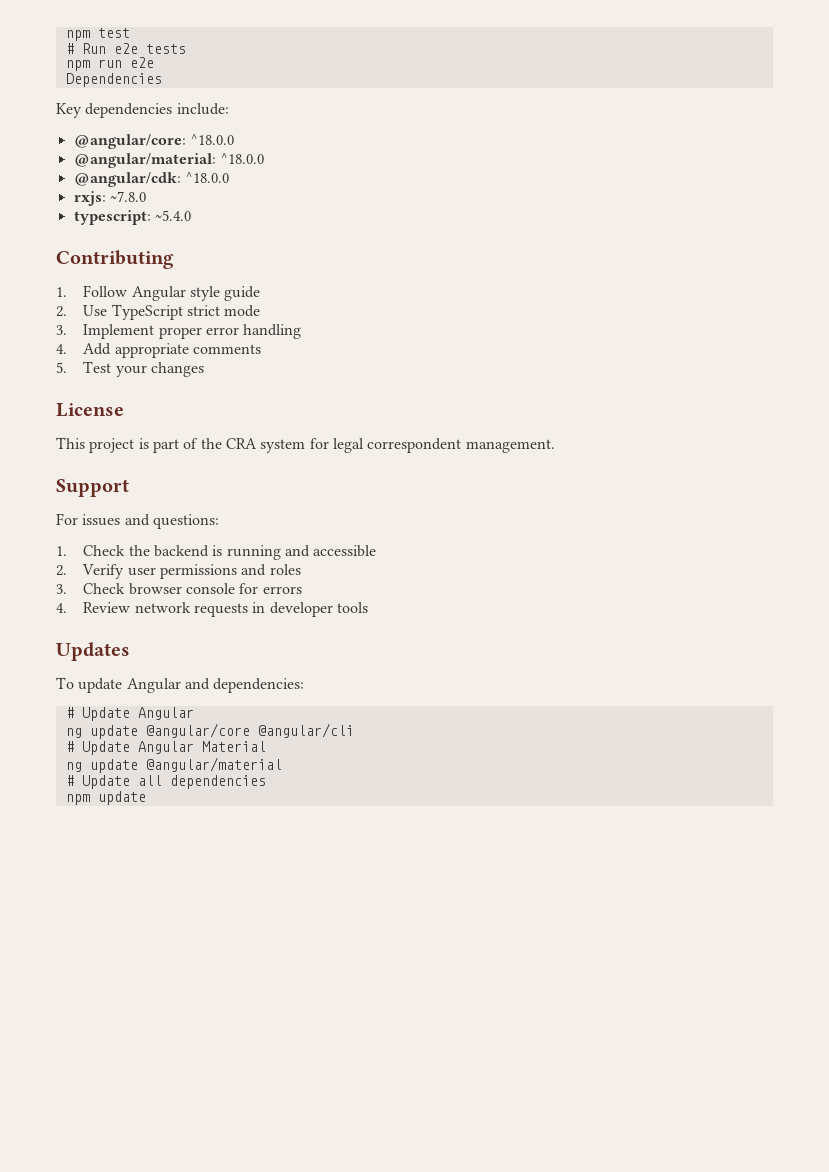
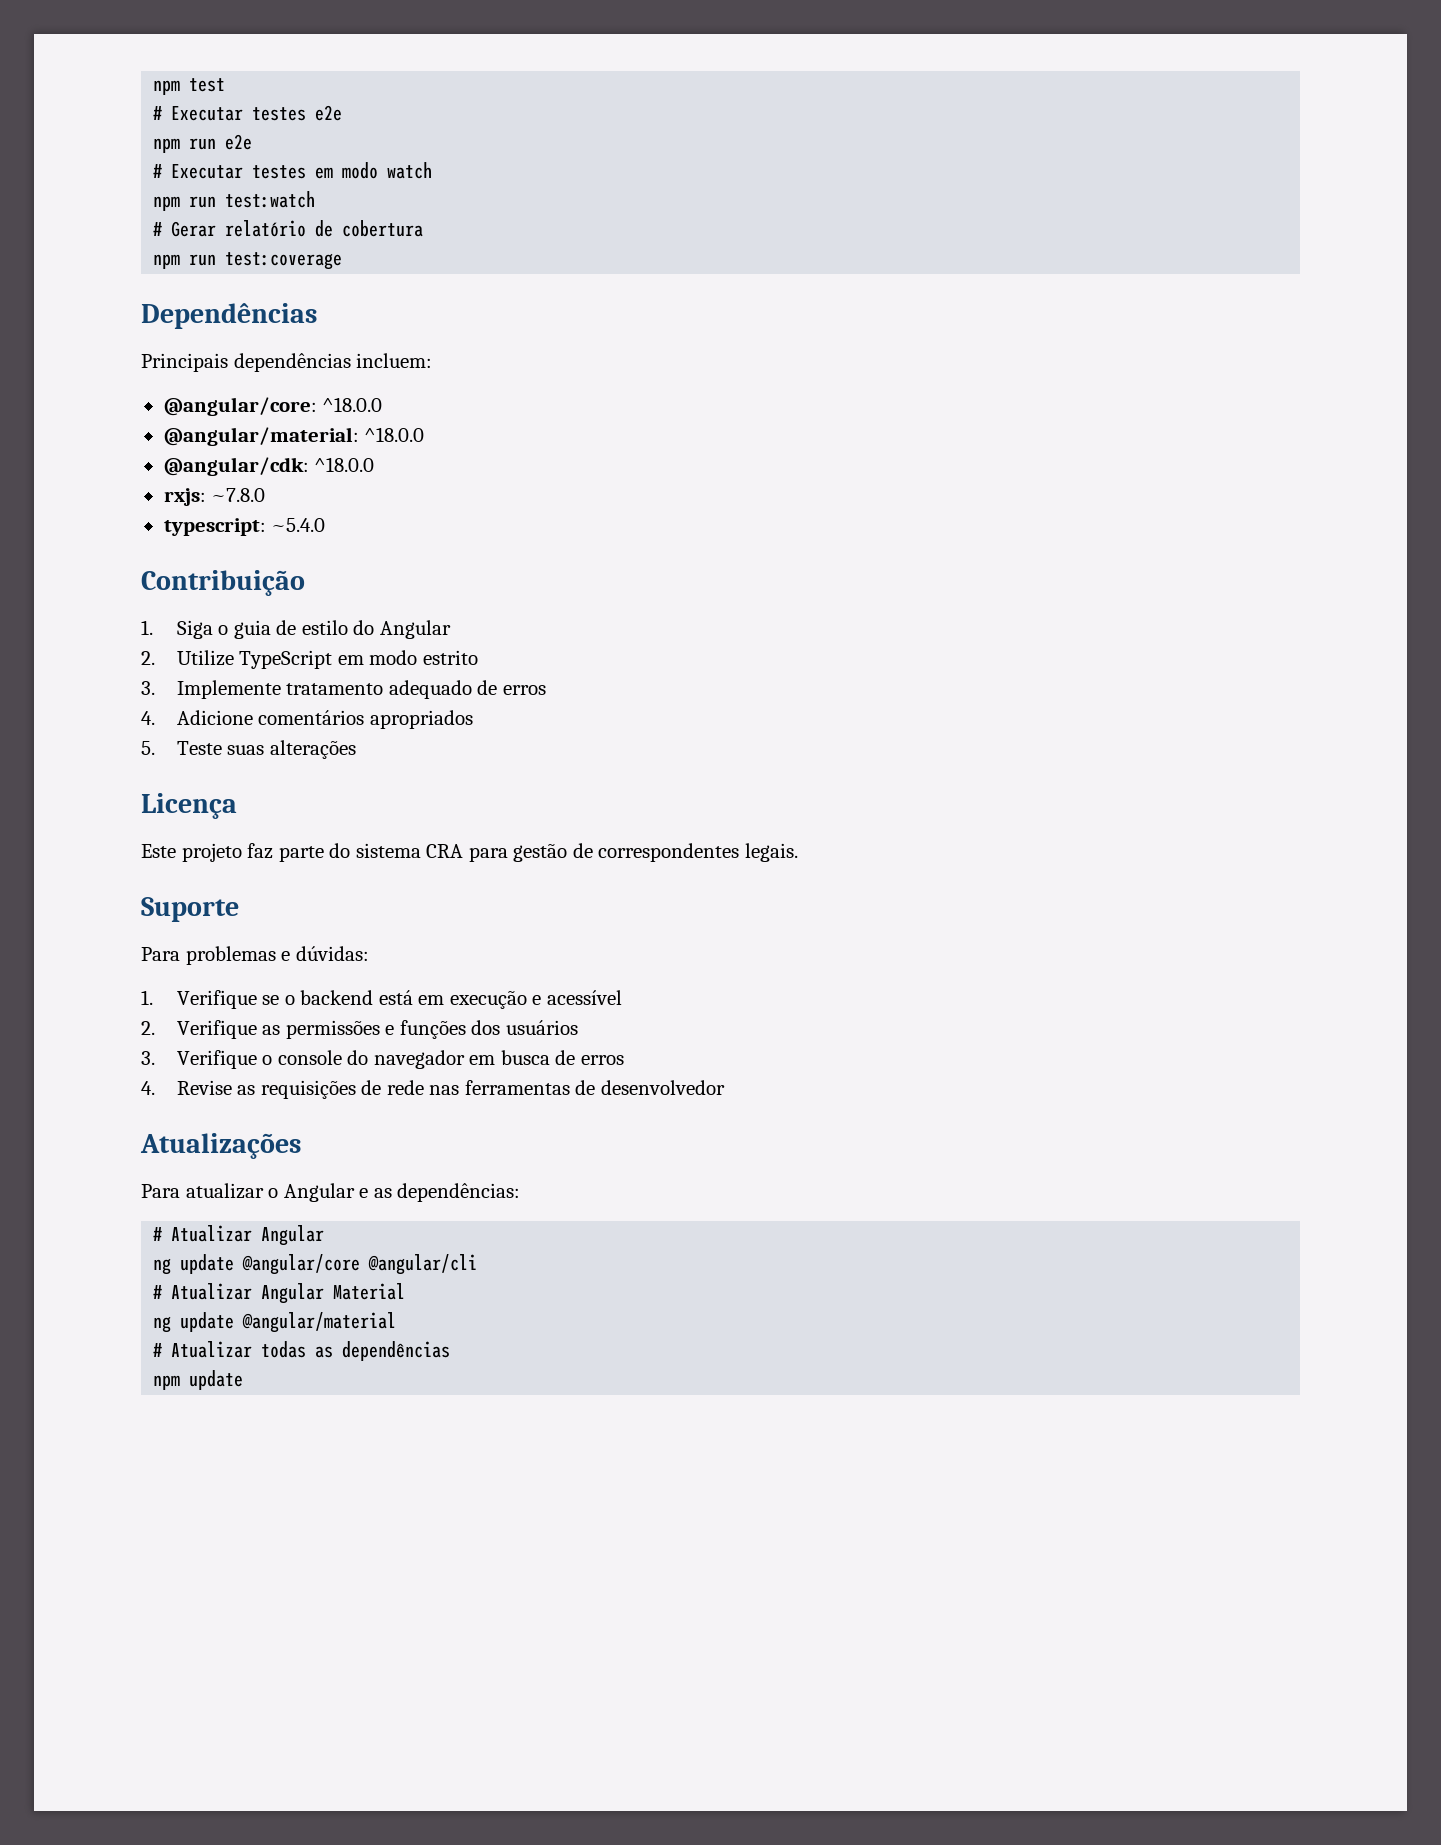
- # Run e2e tests
+ # Executar testes e2e
- Dependencies
- Key dependencies include:
+ # Executar testes em modo watch
+ npm run test:watch
+ # Gerar relatório de cobertura
+ npm run test:coverage
+ Dependências
+ Principais dependências incluem:
- Contributing
- 1. Follow Angular style guide
- 2. Use TypeScript strict mode
- 3. Implement proper error handling
- 4. Add appropriate comments
- 5. Test your changes
- License
- This project is part of the CRA system for legal correspondent management.
- Support
- For issues and questions:
- 1. Check the backend is running and accessible
- 2. Verify user permissions and roles
- 3. Check browser console for errors
- 4. Review network requests in developer tools
- Updates
- To update Angular and dependencies:
- # Update Angular
+ Contribuição
+ 1. Siga o guia de estilo do Angular
+ 2. Utilize TypeScript em modo estrito
+ 3. Implemente tratamento adequado de erros
+ 4. Adicione comentários apropriados
+ 5. Teste suas alterações
+ Licença
+ Este projeto faz parte do sistema CRA para gestão de correspondentes legais.
+ Suporte
+ Para problemas e dúvidas:
+ 1. Verifique se o backend está em execução e acessível
+ 2. Verifique as permissões e funções dos usuários
+ 3. Verifique o console do navegador em busca de erros
+ 4. Revise as requisições de rede nas ferramentas de desenvolvedor
+ Atualizações
+ Para atualizar o Angular e as dependências:
+ # Atualizar Angular
- # Update Angular Material
+ # Atualizar Angular Material
- # Update all dependencies
+ # Atualizar todas as dependências

